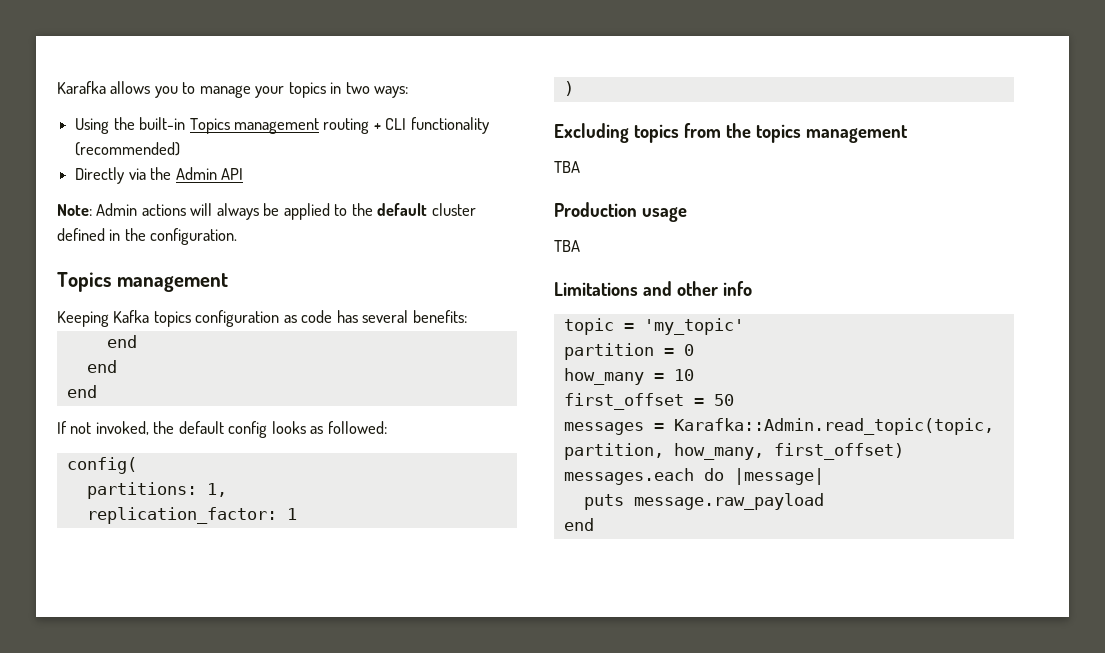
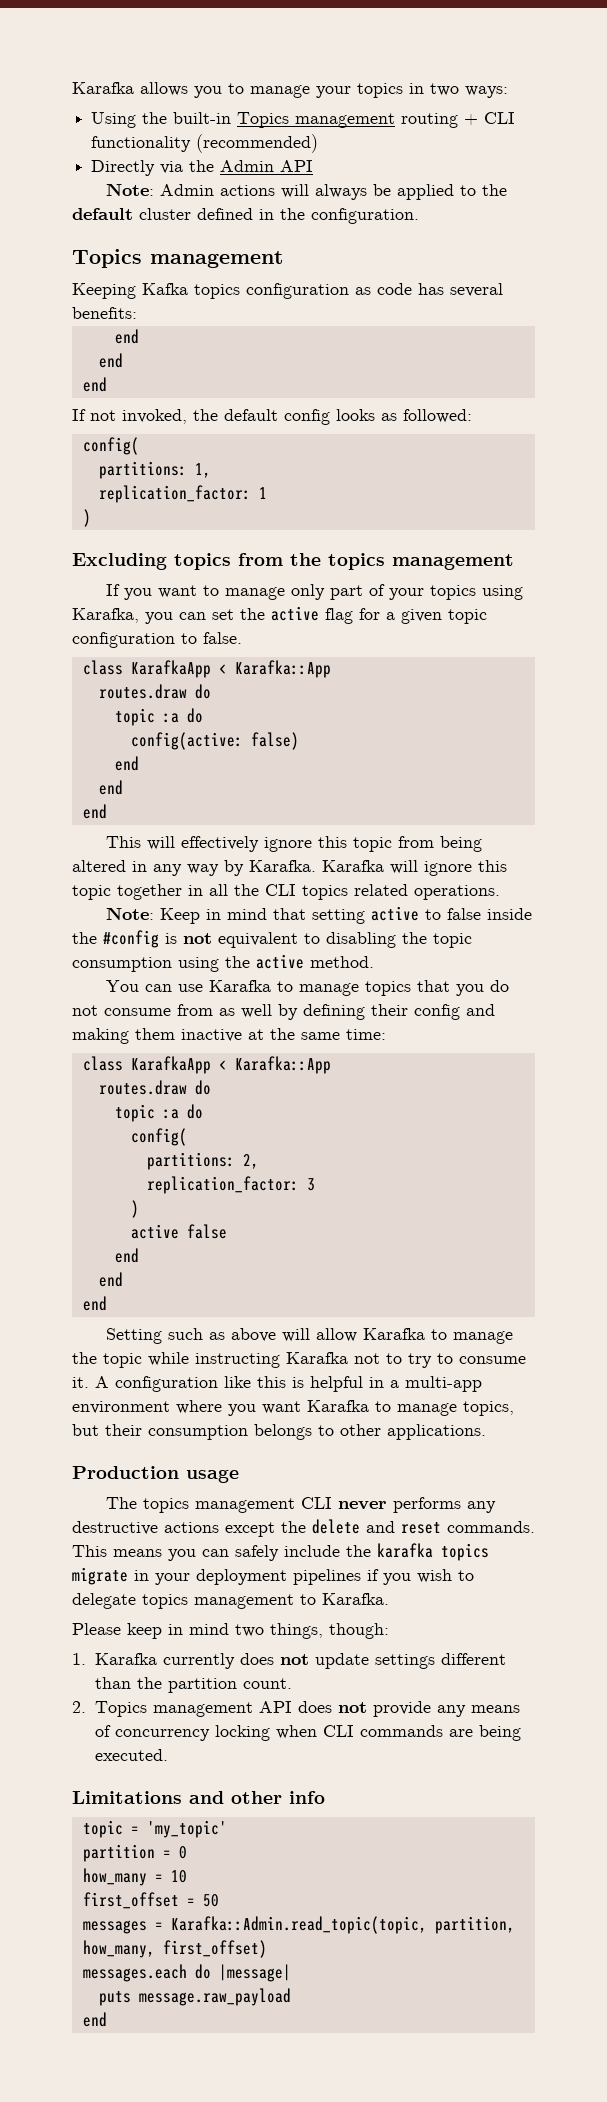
  Excluding topics from the topics management
- TBA
+ If you want to manage only part of your topics using Karafka, you can set the active flag for a given topic configuration to false.
+ class KarafkaApp < Karafka::App
+ routes.draw do
+ topic :a do
+ config(active: false)
+ end
+ end
+ end
+ This will effectively ignore this topic from being altered in any way by Karafka. Karafka will ignore this topic together in all the CLI topics related operations.
+ Note: Keep in mind that setting active to false inside the #config is not equivalent to disabling the topic consumption using the active method.
+ You can use Karafka to manage topics that you do not consume from as well by defining their config and making them inactive at the same time:
+ class KarafkaApp < Karafka::App
+ routes.draw do
+ topic :a do
+ config(
+ partitions: 2,
+ replication_factor: 3
+ )
+ active false
+ end
+ end
+ end
+ Setting such as above will allow Karafka to manage the topic while instructing Karafka not to try to consume it. A configuration like this is helpful in a multi-app environment where you want Karafka to manage topics, but their consumption belongs to other applications.
  Production usage
- TBA
+ The topics management CLI never performs any destructive actions except the delete and reset commands. This means you can safely include the karafka topics migrate in your deployment pipelines if you wish to delegate topics management to Karafka.
+ Please keep in mind two things, though:
+ 1. Karafka currently does not update settings different than the partition count.
+ 2. Topics management API does not provide any means of concurrency locking when CLI commands are being executed.

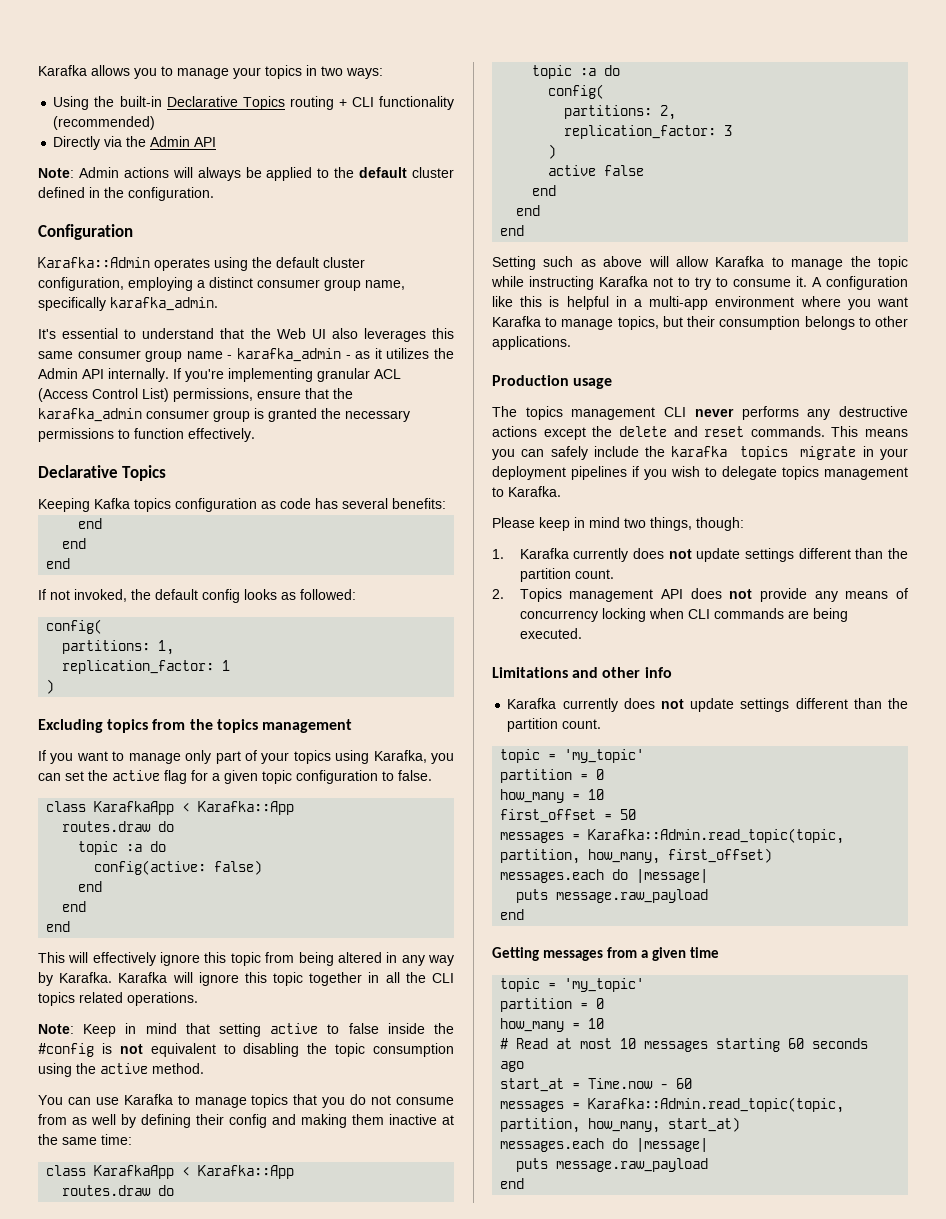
- Using the built-in Topics management routing + CLI functionality (recommended)
+ Using the built-in Declarative Topics routing + CLI functionality (recommended)
  Note: Admin actions will always be applied to the default cluster defined in the configuration.
- Topics management
+ Configuration
+ Karafka::Admin operates using the default cluster configuration, employing a distinct consumer group name, specifically karafka_admin.
+ It's essential to understand that the Web UI also leverages this same consumer group name - karafka_admin - as it utilizes the Admin API internally. If you're implementing granular ACL (Access Control List) permissions, ensure that the karafka_admin consumer group is granted the necessary permissions to function effectively.
+ Declarative Topics
  Limitations and other info
+ Karafka currently does not update settings different than the partition count.
+ Getting messages from a given time
+ topic = 'my_topic'
+ partition = 0
+ how_many = 10
+ # Read at most 10 messages starting 60 seconds ago
+ start_at = Time.now - 60
+ messages = Karafka::Admin.read_topic(topic, partition, how_many, start_at)
+ messages.each do |message|
+ puts message.raw_payload
+ end

